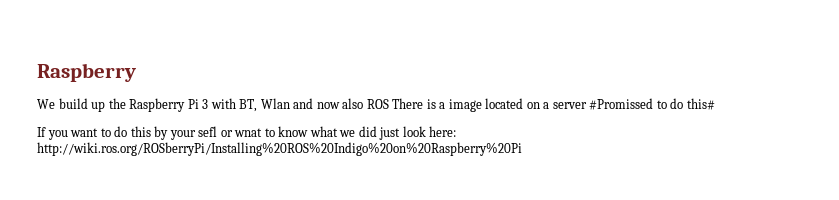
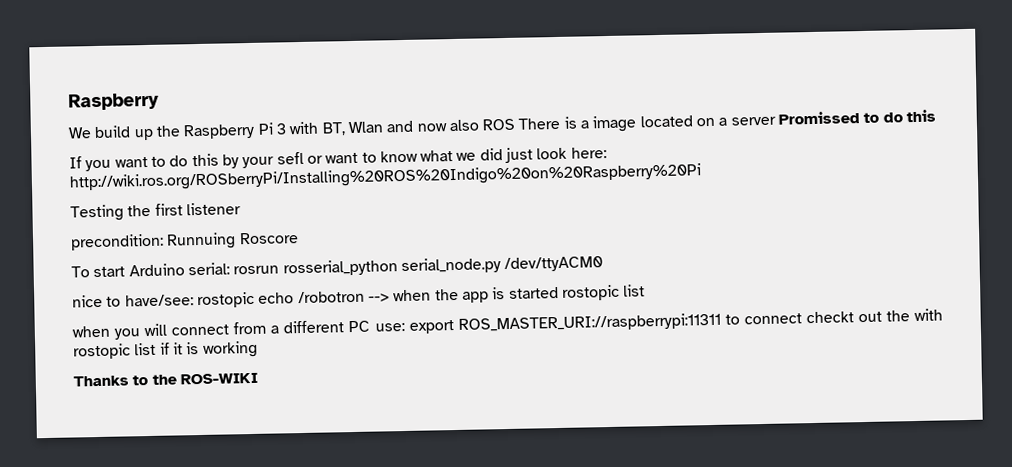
- We build up the Raspberry Pi 3 with BT, Wlan and now also ROS There is a image located on a server #Promissed to do this#
+ We build up the Raspberry Pi 3 with BT, Wlan and now also ROS There is a image located on a server Promissed to do this
- If you want to do this by your sefl or wnat to know what we did just look here: http://wiki.ros.org/ROSberryPi/Installing%20ROS%20Indigo%20on%20Raspberry%20Pi
+ If you want to do this by your sefl or want to know what we did just look here: http://wiki.ros.org/ROSberryPi/Installing%20ROS%20Indigo%20on%20Raspberry%20Pi
+ Testing the first listener
+ precondition: Runnuing Roscore
+ To start Arduino serial: rosrun rosserial_python serial_node.py /dev/ttyACM0
+ nice to have/see: rostopic echo /robotron --> when the app is started rostopic list
+ when you will connect from a different PC use: export ROS_MASTER_URI://raspberrypi:11311 to connect checkt out the with rostopic list if it is working
+ Thanks to the ROS-WIKI

